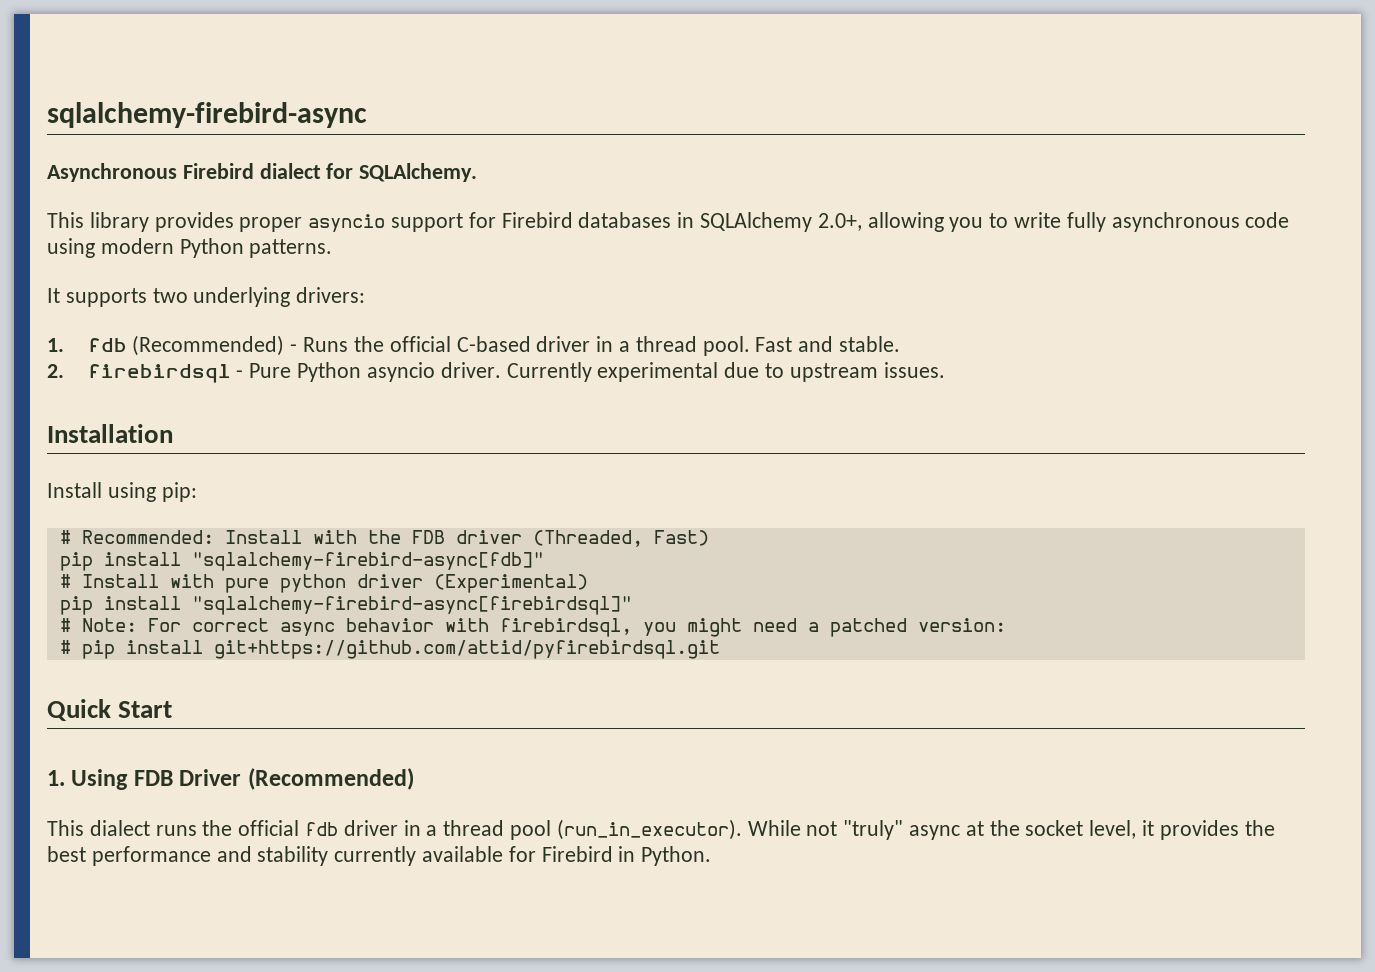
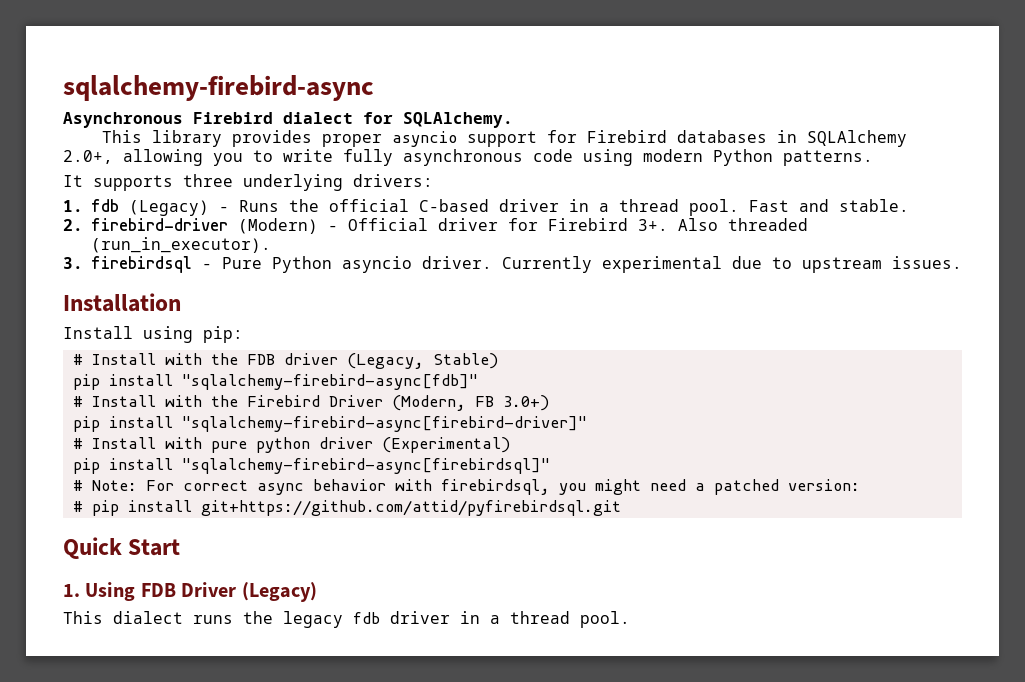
- It supports two underlying drivers:
+ It supports three underlying drivers:
- 1. fdb (Recommended) - Runs the official C-based driver in a thread pool.
+ 1. fdb (Legacy) - Runs the official C-based driver in a thread pool.
- 2. firebirdsql - Pure Python asyncio driver.
+ 2. firebird-driver (Modern) - Official driver for Firebird 3+. Also threaded (run_in_executor).
+ 3. firebirdsql - Pure Python asyncio driver.
- # Recommended: Install with the FDB driver (Threaded, Fast)
+ # Install with the FDB driver (Legacy, Stable)
+ # Install with the Firebird Driver (Modern, FB 3.0+)
+ pip install "sqlalchemy-firebird-async[firebird-driver]"
- 1. Using FDB Driver (Recommended)
+ 1. Using FDB Driver (Legacy)
- This dialect runs the official fdb driver in a thread pool (run_in_executor). While not "truly" async at the socket level, it provides the best performance and stability currently available for Firebird in Python.
+ This dialect runs the legacy fdb driver in a thread pool.

